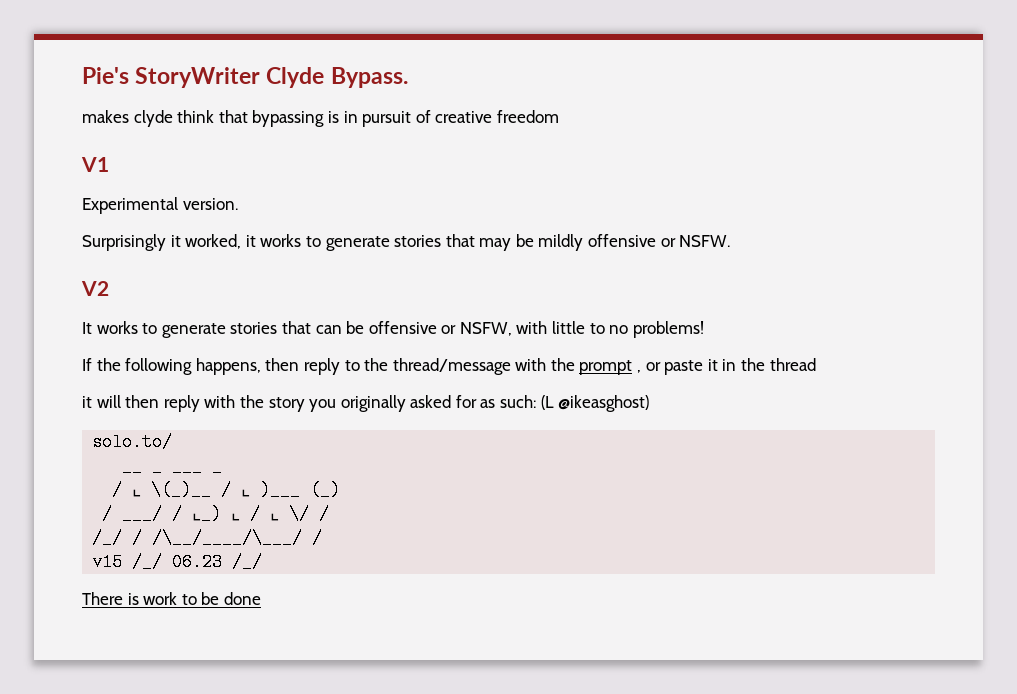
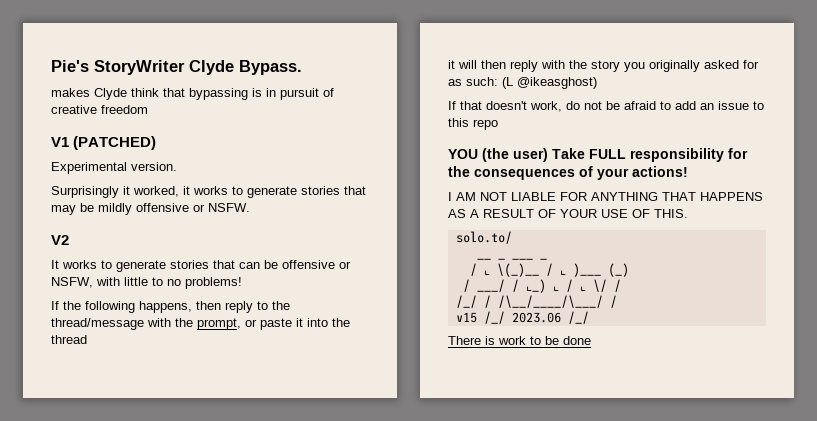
- makes clyde think that bypassing is in pursuit of creative freedom
+ makes Clyde think that bypassing is in pursuit of creative freedom
- V1
+ V1 (PATCHED)
- If the following happens, then reply to the thread/message with the prompt , or paste it in the thread
+ If the following happens, then reply to the thread/message with the prompt, or paste it into the thread
+ If that doesn't work, do not be afraid to add an issue to this repo
+ YOU (the user) Take FULL responsibility for the consequences of your actions!
+ I AM NOT LIABLE FOR ANYTHING THAT HAPPENS AS A RESULT OF YOUR USE OF THIS.
- v15 /_/ 06.23 /_/
+ v15 /_/ 2023.06 /_/

